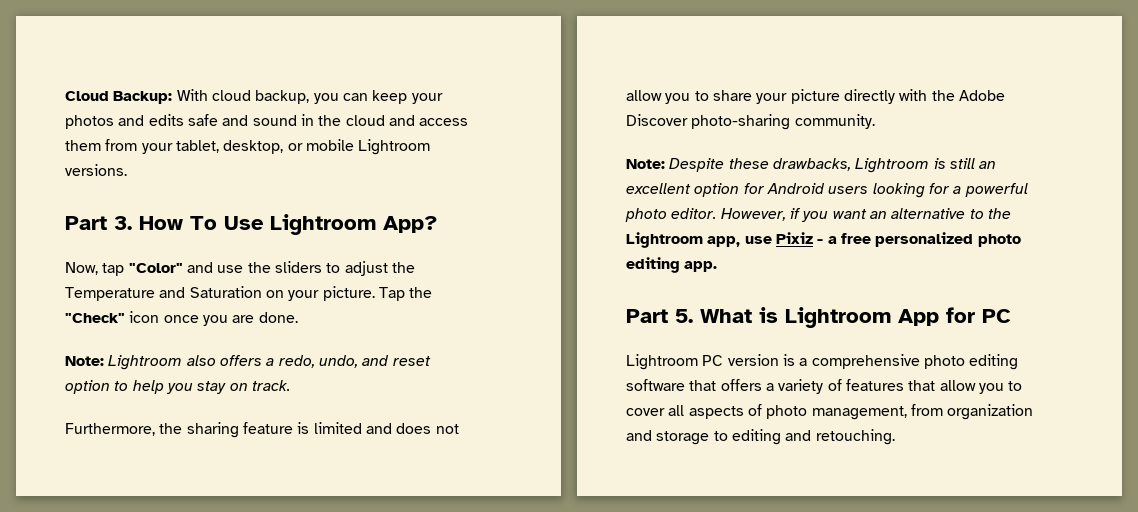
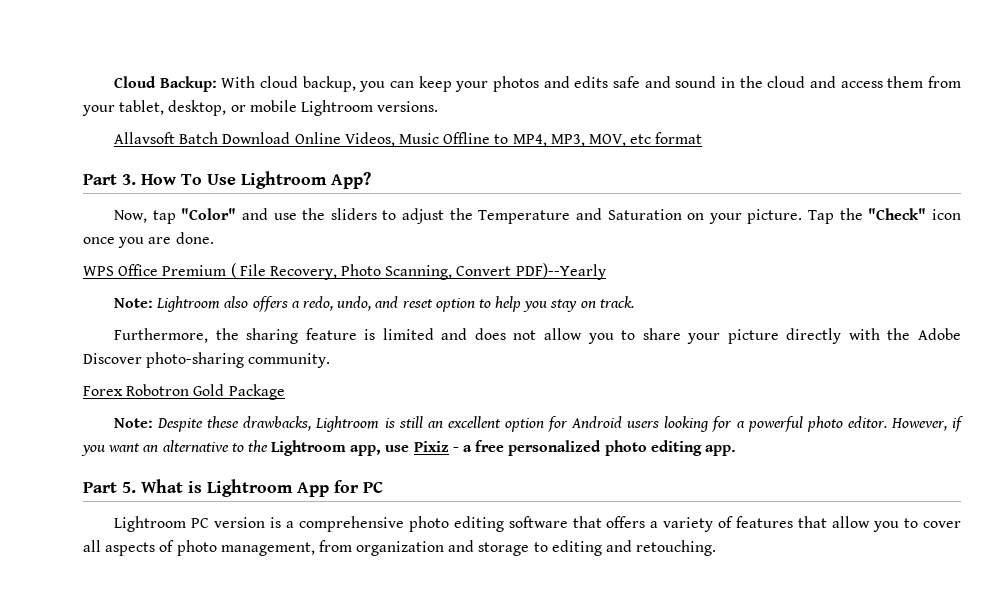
+ Allavsoft Batch Download Online Videos, Music Offline to MP4, MP3, MOV, etc format
+ WPS Office Premium ( File Recovery, Photo Scanning, Convert PDF)--Yearly
+ Forex Robotron Gold Package

